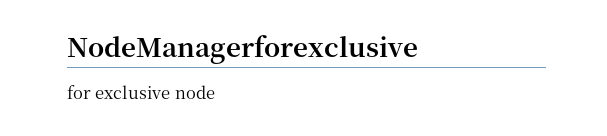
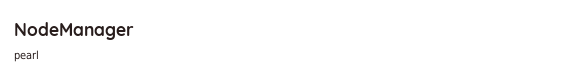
- NodeManagerforexclusive
- for exclusive node
+ NodeManager
+ pearl

